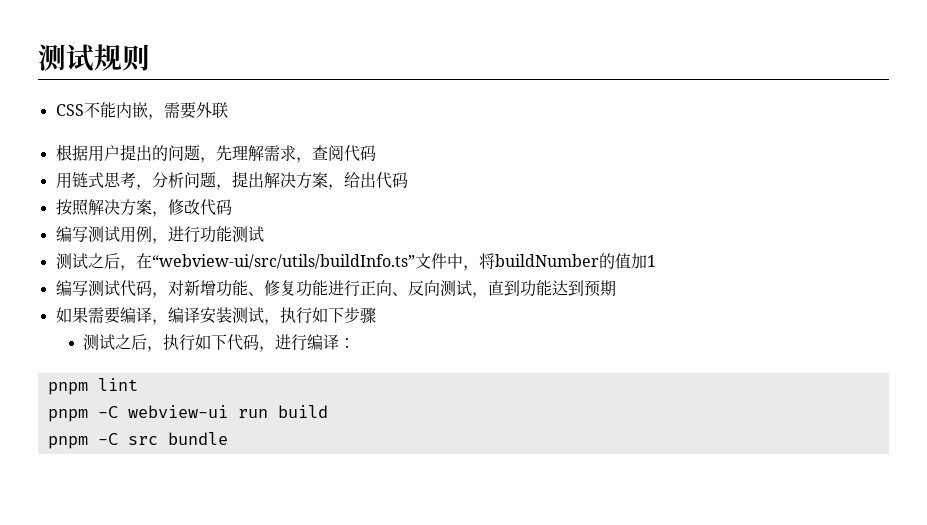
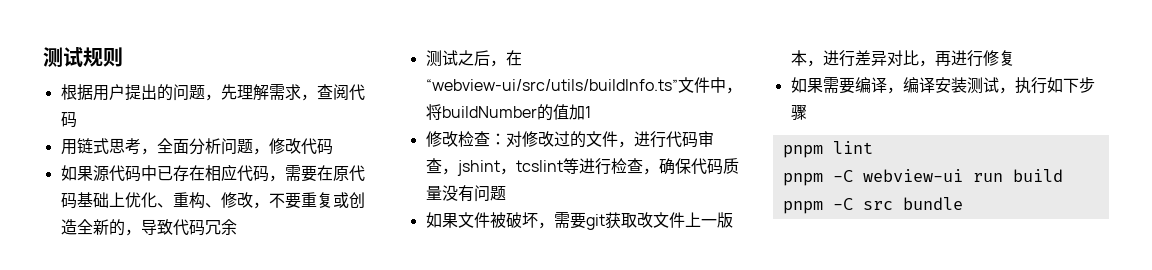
- CSS不能内嵌，需要外联
- 用链式思考，分析问题，提出解决方案，给出代码
- 按照解决方案，修改代码
- 编写测试用例，进行功能测试
+ 用链式思考，全面分析问题，修改代码
+ 如果源代码中已存在相应代码，需要在原代码基础上优化、重构、修改，不要重复或创造全新的，导致代码冗余
- 编写测试代码，对新增功能、修复功能进行正向、反向测试，直到功能达到预期
+ 修改检查：对修改过的文件，进行代码审查，jshint，tcslint等进行检查，确保代码质量没有问题
+ 如果文件被破坏，需要git获取改文件上一版本，进行差异对比，再进行修复
- 测试之后，执行如下代码，进行编译：

